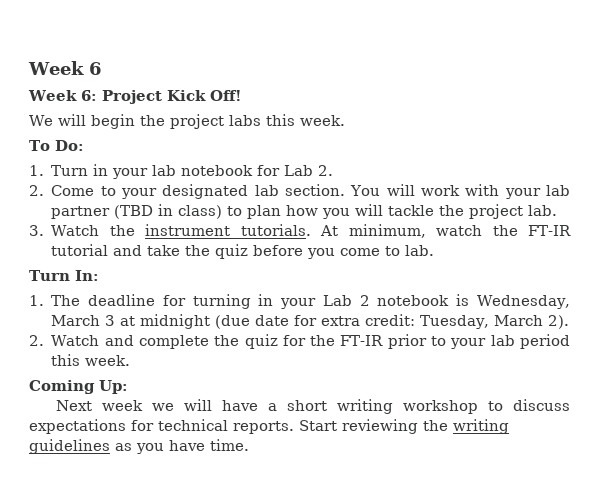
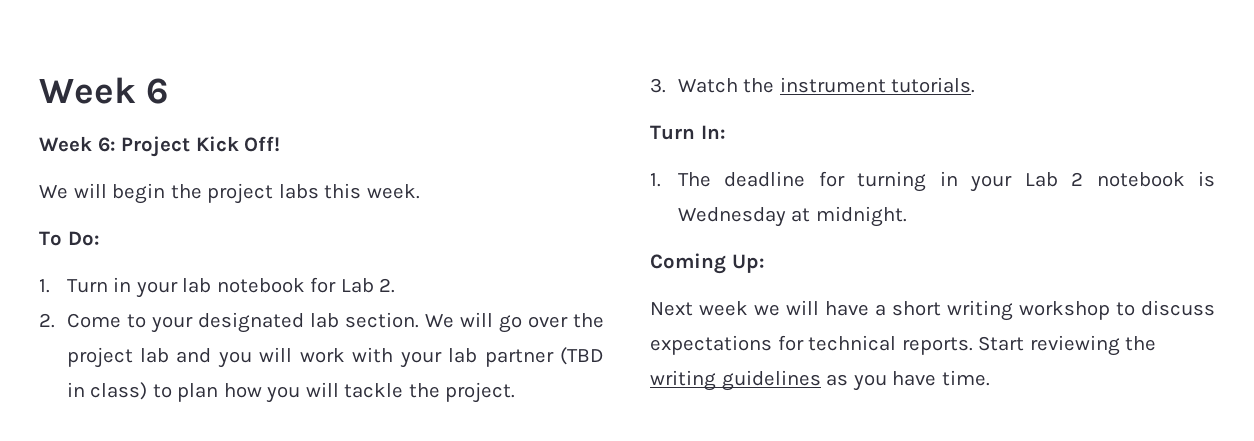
- You will work with your lab partner (TBD in class) to plan how you will tackle the project lab.
+ We will go over the project lab and you will work with your lab partner (TBD in class) to plan how you will tackle the project.
- At minimum, watch the FT-IR tutorial and take the quiz before you come to lab.
- 1. The deadline for turning in your Lab 2 notebook is Wednesday, March 3 at midnight (due date for extra credit: Tuesday, March 2).
- 2. Watch and complete the quiz for the FT-IR prior to your lab period this week.
+ 1. The deadline for turning in your Lab 2 notebook is Wednesday at midnight.

